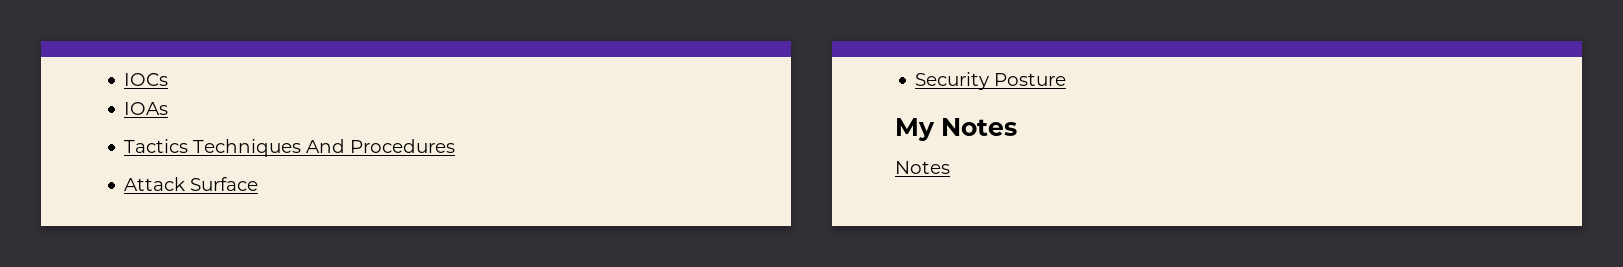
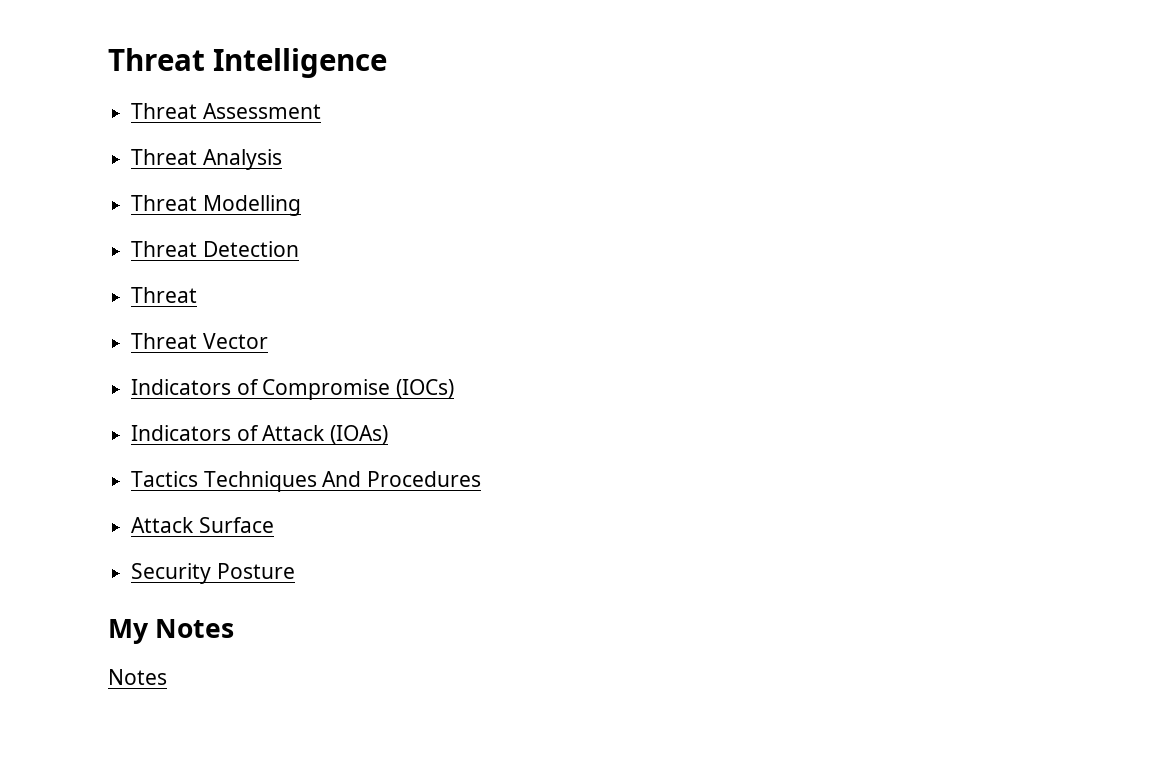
- IOCs
- IOAs
+ Threat Intelligence
+ Threat Assessment
+ Threat Analysis
+ Threat Modelling
+ Threat Detection
+ Threat
+ Threat Vector
+ Indicators of Compromise (IOCs)
+ Indicators of Attack (IOAs)

